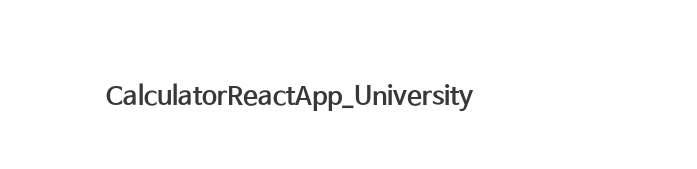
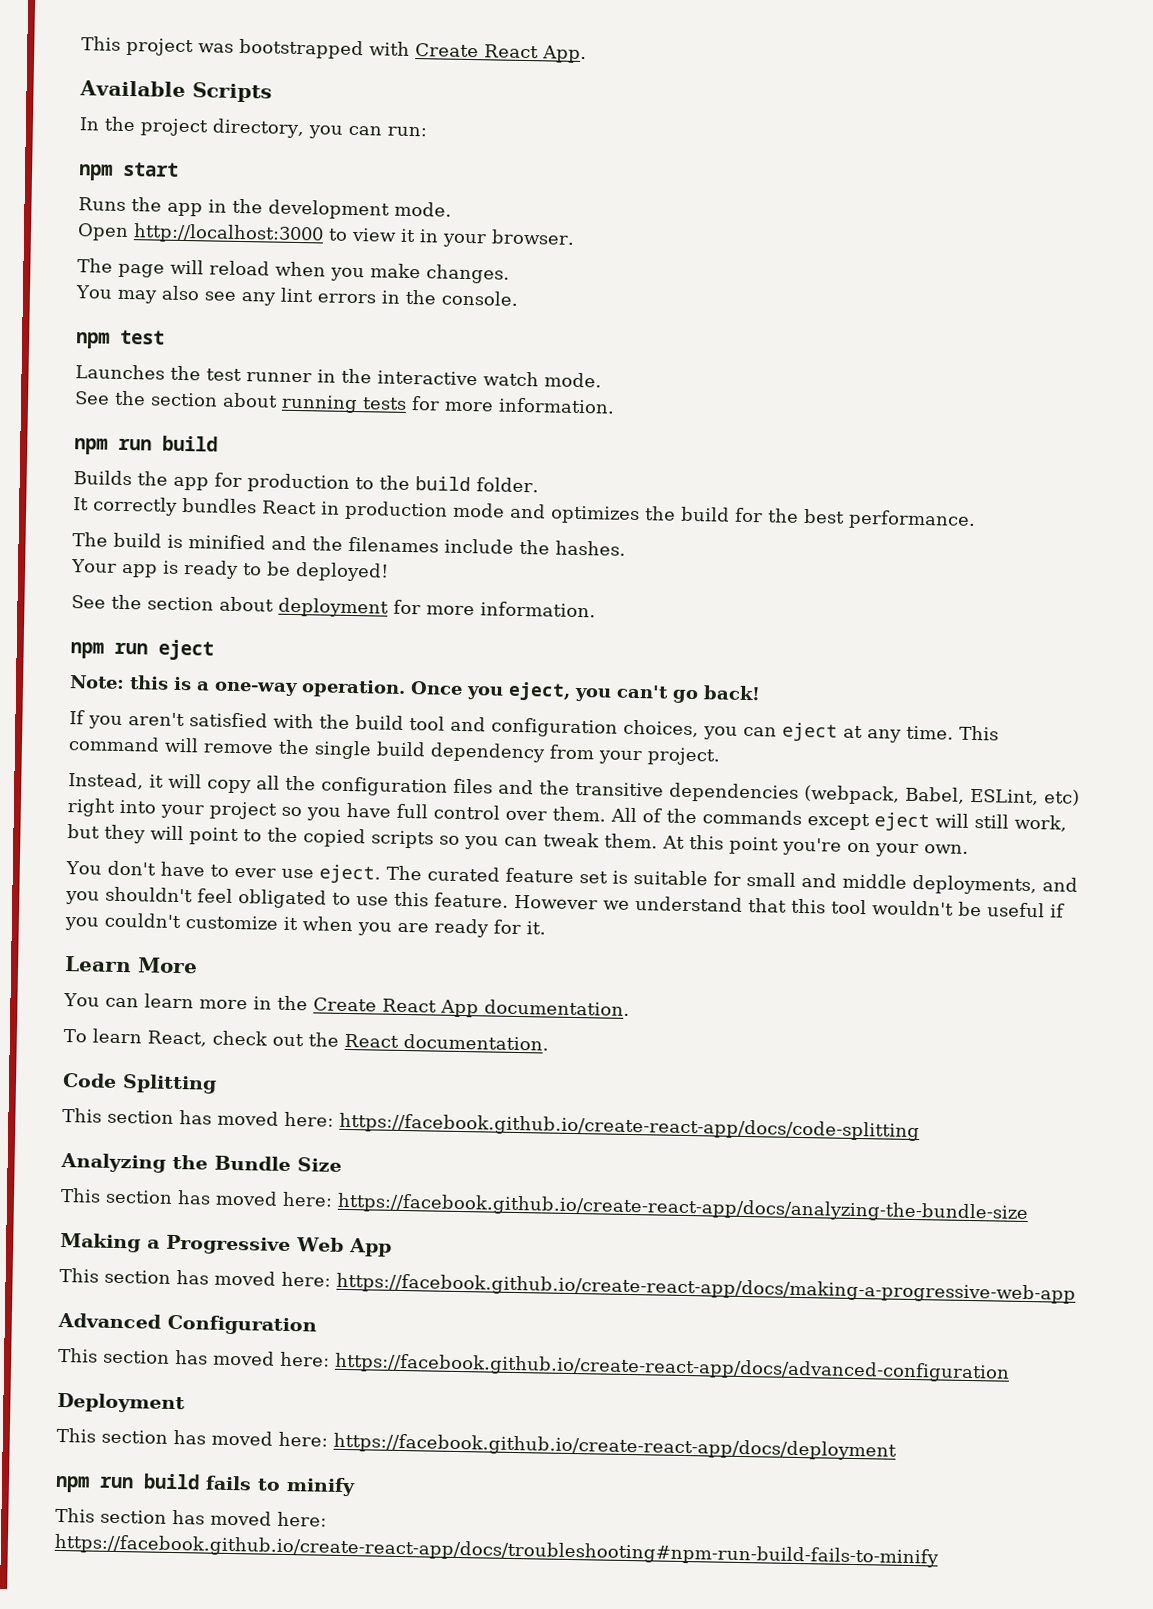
- CalculatorReactApp_University
+ This project was bootstrapped with Create React App.
+ Available Scripts
+ In the project directory, you can run:
+ npm start
+ Runs the app in the development mode.
+ Open http://localhost:3000 to view it in your browser.
+ The page will reload when you make changes.
+ You may also see any lint errors in the console.
+ npm test
+ Launches the test runner in the interactive watch mode.
+ See the section about running tests for more information.
+ npm run build
+ Builds the app for production to the build folder.
+ It correctly bundles React in production mode and optimizes the build for the best performance.
+ The build is minified and the filenames include the hashes.
+ Your app is ready to be deployed!
+ See the section about deployment for more information.
+ npm run eject
+ Note: this is a one-way operation. Once you eject, you can't go back!
+ If you aren't satisfied with the build tool and configuration choices, you can eject at any time. This command will remove the single build dependency from your project.
+ Instead, it will copy all the configuration files and the transitive dependencies (webpack, Babel, ESLint, etc) right into your project so you have full control over them. All of the commands except eject will still work, but they will point to the copied scripts so you can tweak them. At this point you're on your own.
+ You don't have to ever use eject. The curated feature set is suitable for small and middle deployments, and you shouldn't feel obligated to use this feature. However we understand that this tool wouldn't be useful if you couldn't customize it when you are ready for it.
+ Learn More
+ You can learn more in the Create React App documentation.
+ To learn React, check out the React documentation.
+ Code Splitting
+ This section has moved here: https://facebook.github.io/create-react-app/docs/code-splitting
+ Analyzing the Bundle Size
+ This section has moved here: https://facebook.github.io/create-react-app/docs/analyzing-the-bundle-size
+ Making a Progressive Web App
+ This section has moved here: https://facebook.github.io/create-react-app/docs/making-a-progressive-web-app
+ Advanced Configuration
+ This section has moved here: https://facebook.github.io/create-react-app/docs/advanced-configuration
+ Deployment
+ This section has moved here: https://facebook.github.io/create-react-app/docs/deployment
+ npm run build fails to minify
+ This section has moved here: https://facebook.github.io/create-react-app/docs/troubleshooting#npm-run-build-fails-to-minify

